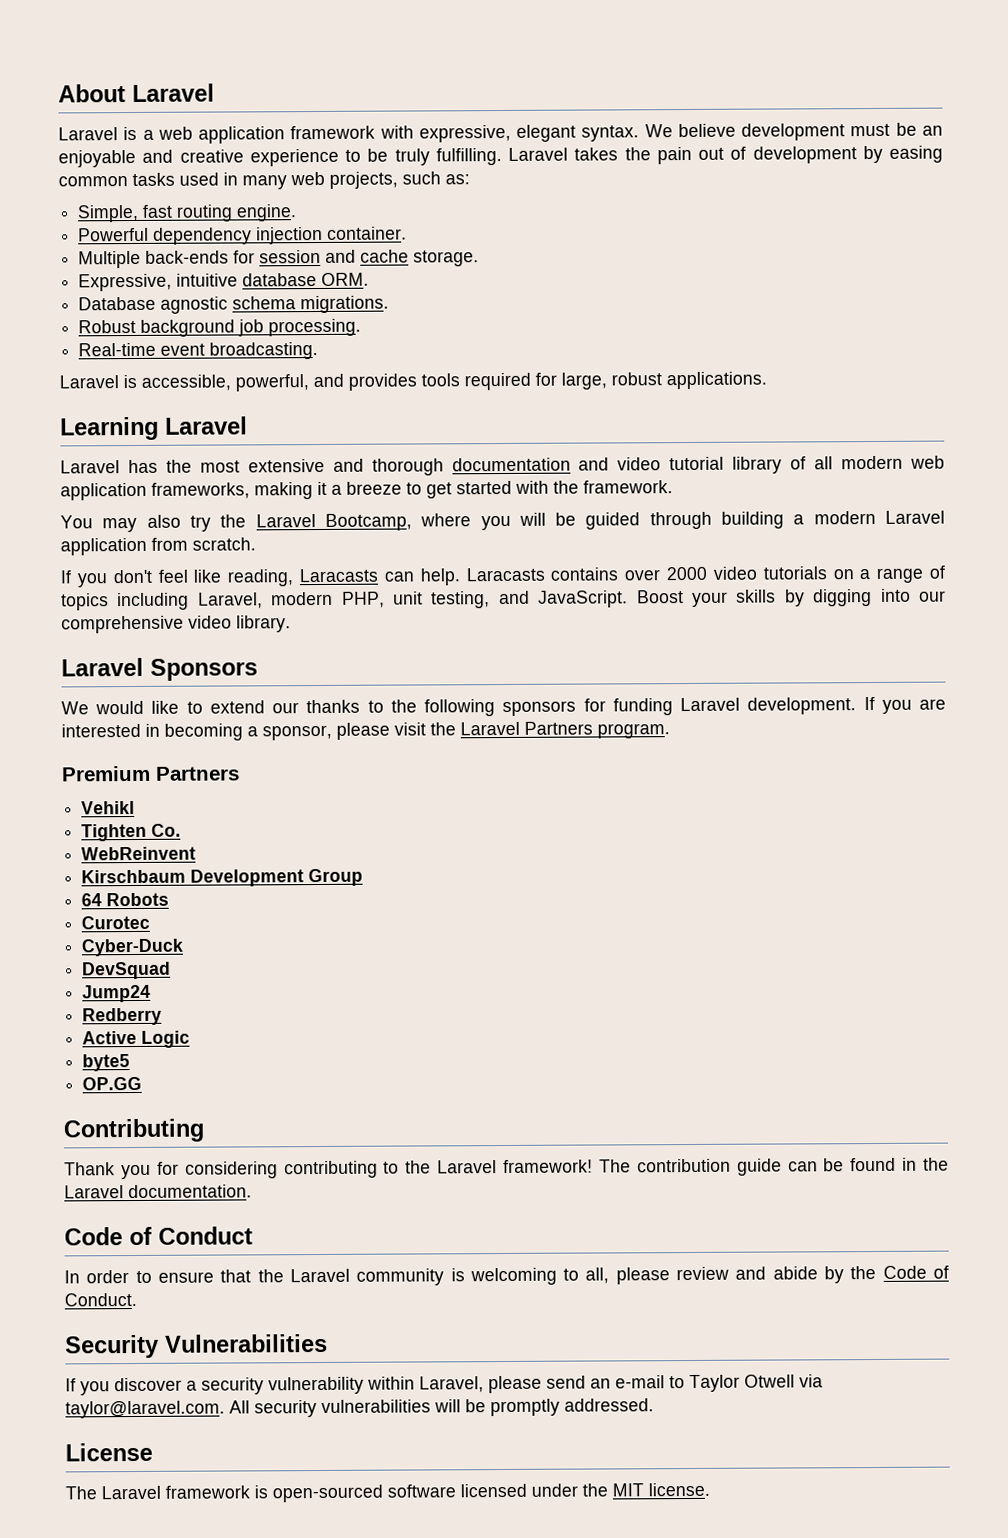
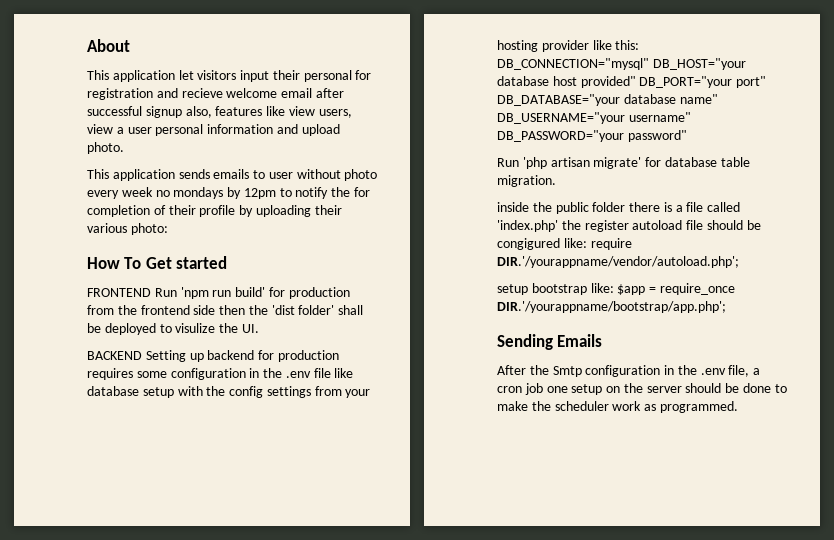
- About Laravel
- Laravel is a web application framework with expressive, elegant syntax. We believe development must be an enjoyable and creative experience to be truly fulfilling. Laravel takes the pain out of development by easing common tasks used in many web projects, such as:
- Simple, fast routing engine.
- Powerful dependency injection container.
- Multiple back-ends for session and cache storage.
- Expressive, intuitive database ORM.
- Database agnostic schema migrations.
- Robust background job processing.
- Real-time event broadcasting.
- Laravel is accessible, powerful, and provides tools required for large, robust applications.
- Learning Laravel
- Laravel has the most extensive and thorough documentation and video tutorial library of all modern web application frameworks, making it a breeze to get started with the framework.
- You may also try the Laravel Bootcamp, where you will be guided through building a modern Laravel application from scratch.
- If you don't feel like reading, Laracasts can help. Laracasts contains over 2000 video tutorials on a range of topics including Laravel, modern PHP, unit testing, and JavaScript. Boost your skills by digging into our comprehensive video library.
- Laravel Sponsors
- We would like to extend our thanks to the following sponsors for funding Laravel development. If you are interested in becoming a sponsor, please visit the Laravel Partners program.
- Premium Partners
- Vehikl
- Tighten Co.
- WebReinvent
- Kirschbaum Development Group
- 64 Robots
- Curotec
- Cyber-Duck
- DevSquad
- Jump24
- Redberry
- Active Logic
- byte5
- OP.GG
- Contributing
- Thank you for considering contributing to the Laravel framework! The contribution guide can be found in the Laravel documentation.
- Code of Conduct
- In order to ensure that the Laravel community is welcoming to all, please review and abide by the Code of Conduct.
- Security Vulnerabilities
- If you discover a security vulnerability within Laravel, please send an e-mail to Taylor Otwell via taylor@laravel.com. All security vulnerabilities will be promptly addressed.
- License
- The Laravel framework is open-sourced software licensed under the MIT license.
+ About
+ This application let visitors input their personal for registration and recieve welcome email after successful signup also, features like view users, view a user personal information and upload photo.
+ This application sends emails to user without photo every week no mondays by 12pm to notify the for completion of their profile by uploading their various photo:
+ How To Get started
+ FRONTEND Run 'npm run build' for production from the frontend side then the 'dist folder' shall be deployed to visulize the UI.
+ BACKEND Setting up backend for production requires some configuration in the .env file like database setup with the config settings from your hosting provider like this: DB_CONNECTION="mysql" DB_HOST="your database host provided" DB_PORT="your port" DB_DATABASE="your database name" DB_USERNAME="your username" DB_PASSWORD="your password"
+ Run 'php artisan migrate' for database table migration.
+ inside the public folder there is a file called 'index.php' the register autoload file should be congigured like: require DIR.'/yourappname/vendor/autoload.php';
+ setup bootstrap like: $app = require_once DIR.'/yourappname/bootstrap/app.php';
+ Sending Emails
+ After the Smtp configuration in the .env file, a cron job one setup on the server should be done to make the scheduler work as programmed.

